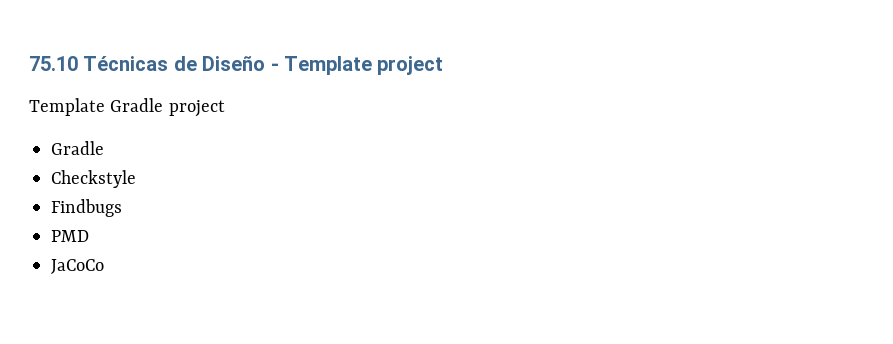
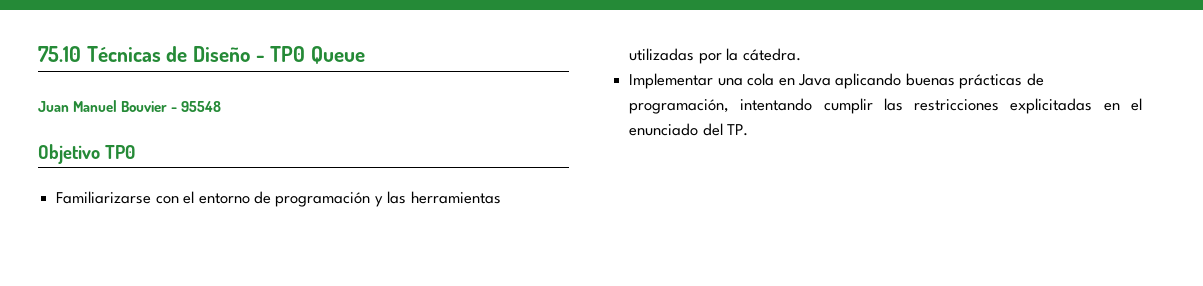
- 75.10 Técnicas de Diseño - Template project
- Template Gradle project
- Gradle
- Checkstyle
- Findbugs
- PMD
- JaCoCo
+ 75.10 Técnicas de Diseño - TP0 Queue
+ Juan Manuel Bouvier - 95548
+ Objetivo TP0
+ Familiarizarse con el entorno de programación y las herramientas utilizadas por la cátedra.
+ Implementar una cola en Java aplicando buenas prácticas de programación, intentando cumplir las restricciones explicitadas en el enunciado del TP.

